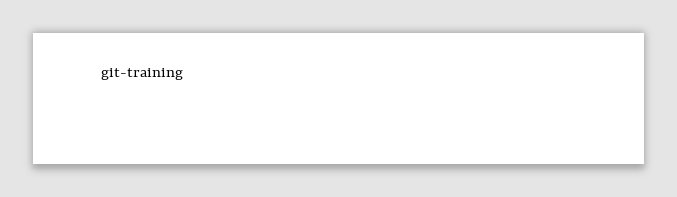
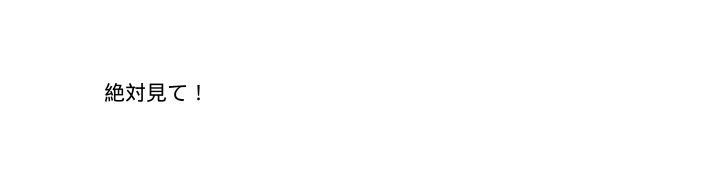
- git-training
+ 絶対見て！

